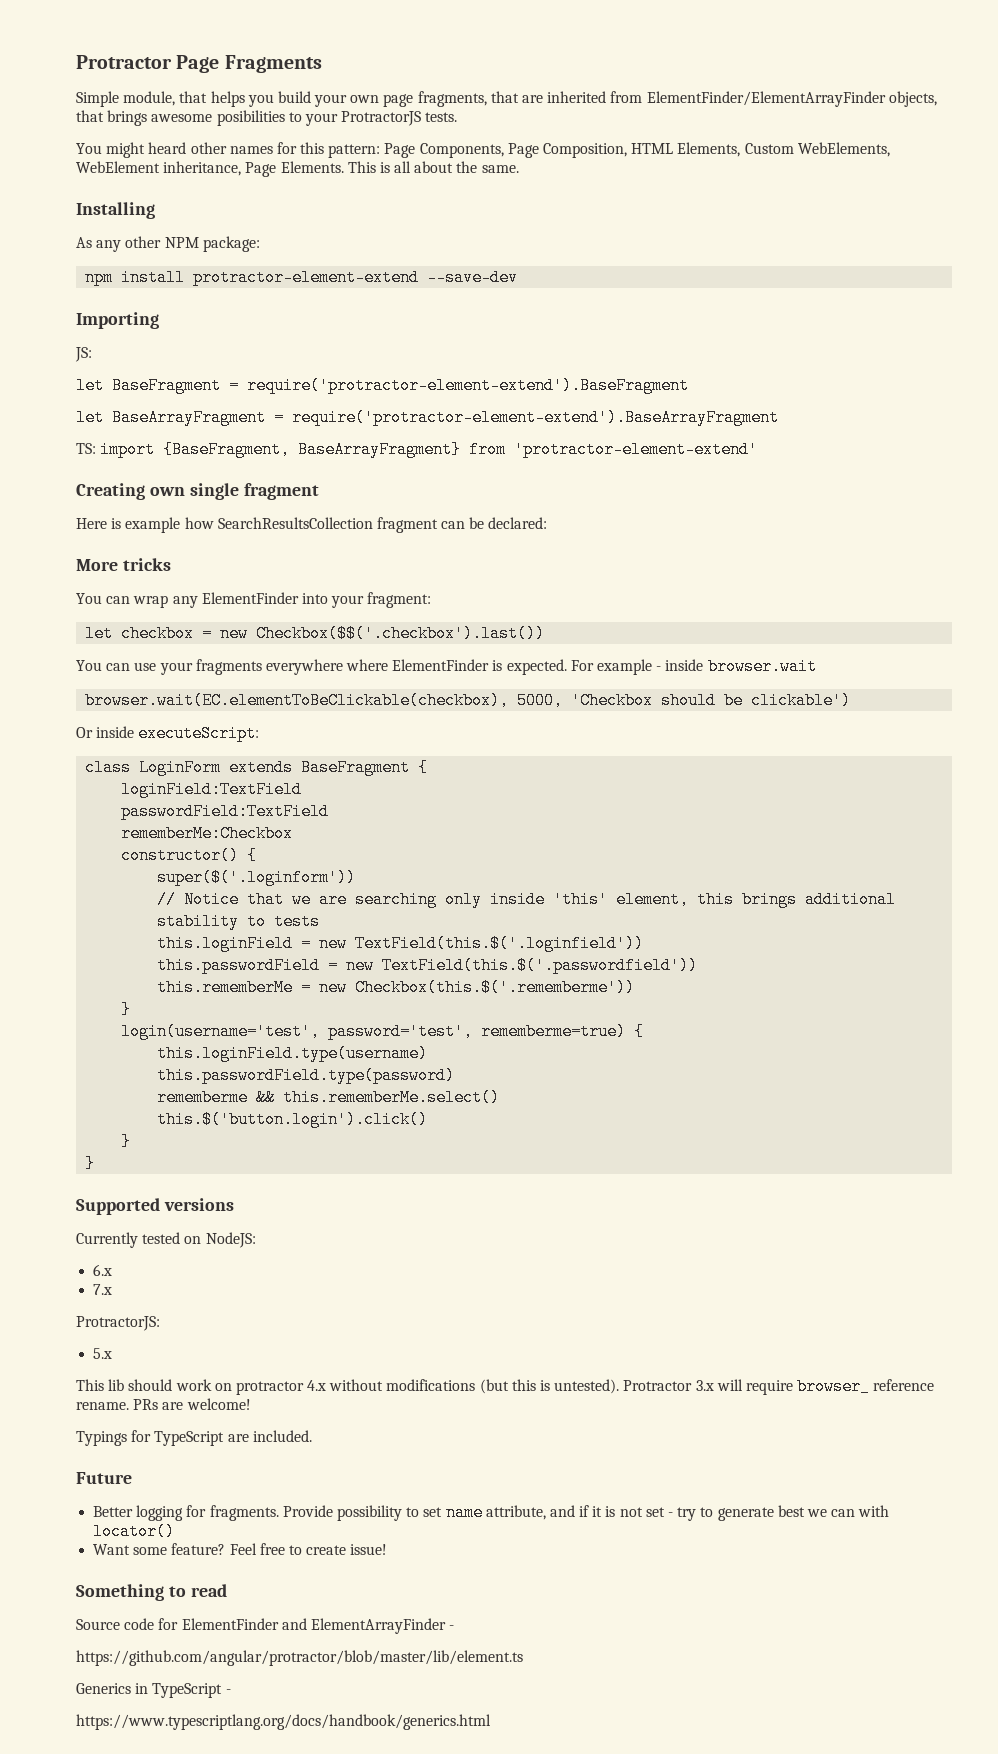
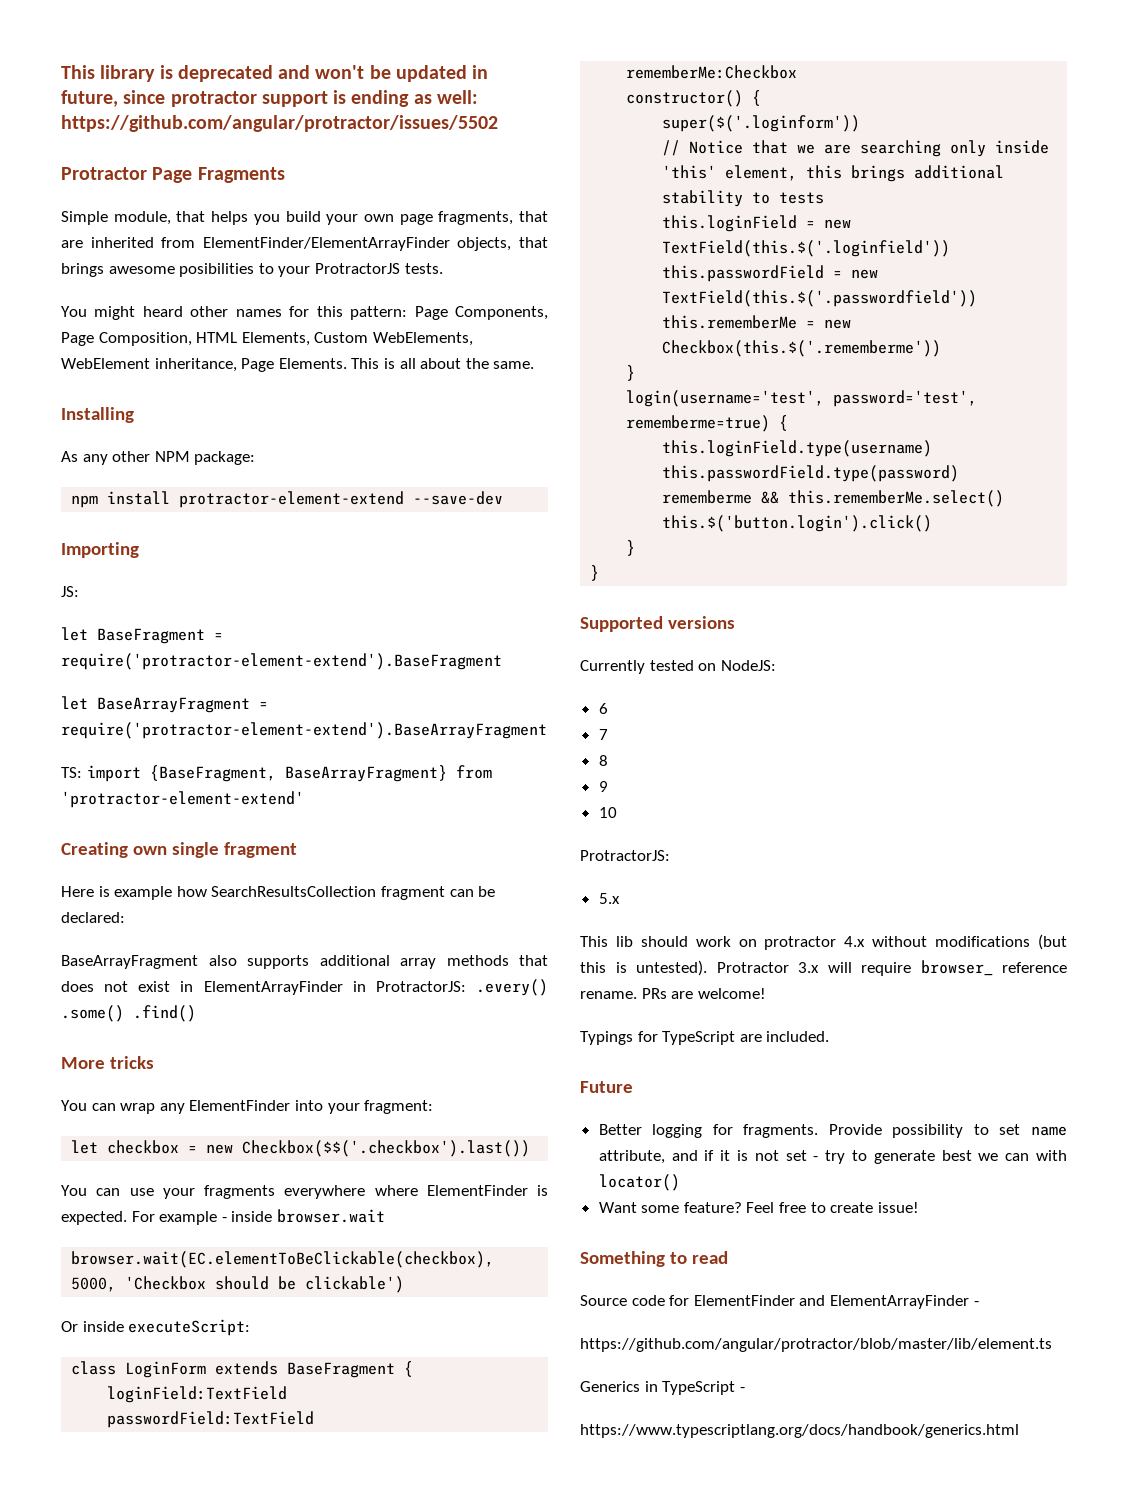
+ This library is deprecated and won't be updated in future, since protractor support is ending as well: https://github.com/angular/protractor/issues/5502
+ BaseArrayFragment also supports additional array methods that does not exist in ElementArrayFinder in ProtractorJS: .every() .some() .find()
- 6.x
- 7.x
+ 6
+ 7
+ 8
+ 9
+ 10

